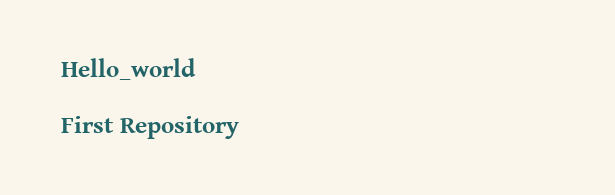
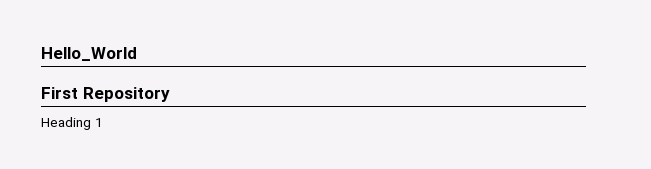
- Hello_world
+ Hello_World
+ Heading 1

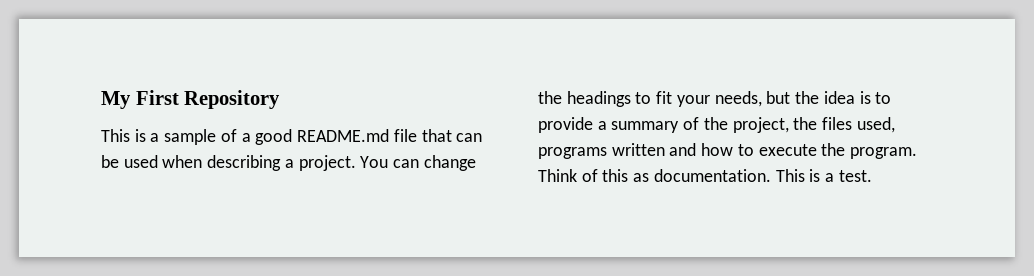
- Hello_World
- First Repository
+ My First Repository
- Heading 1
+ This is a sample of a good README.md file that can be used when describing a project. You can change the headings to fit your needs, but the idea is to provide a summary of the project, the files used, programs written and how to execute the program. Think of this as documentation. This is a test.

